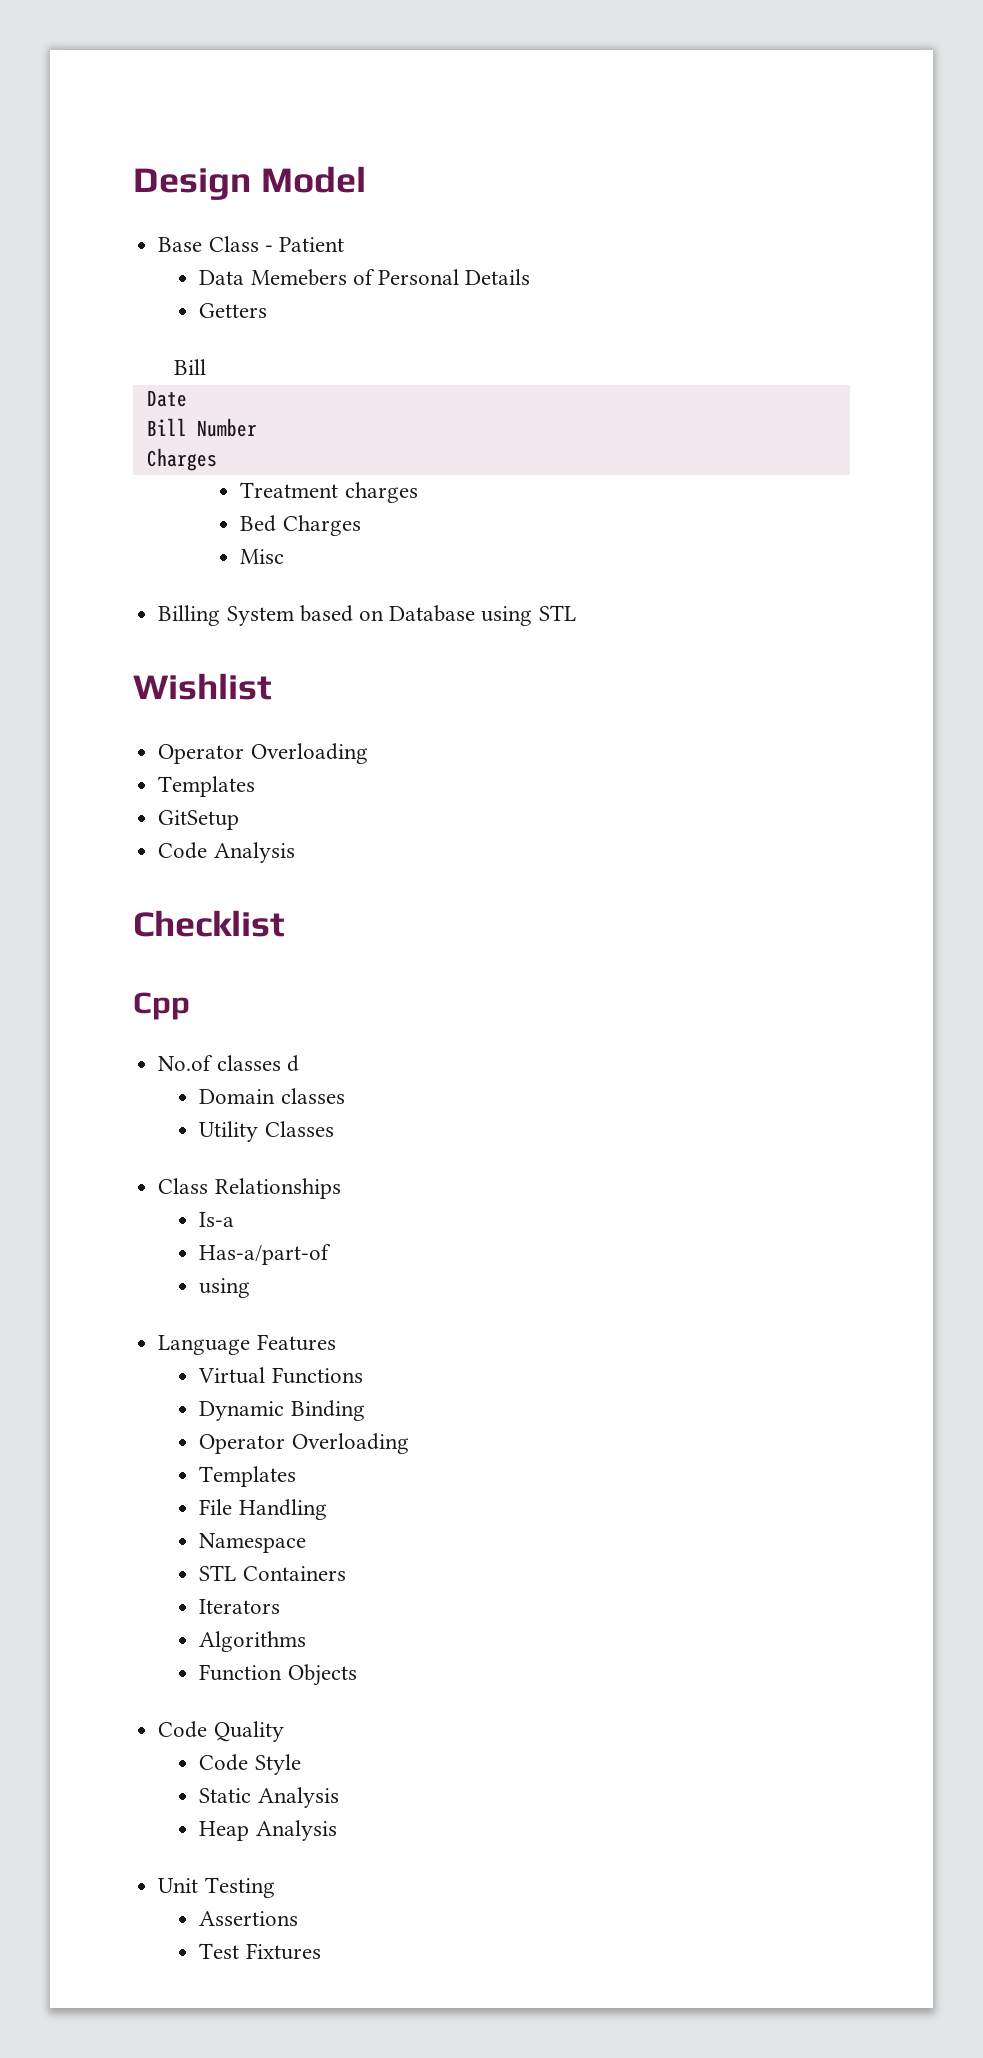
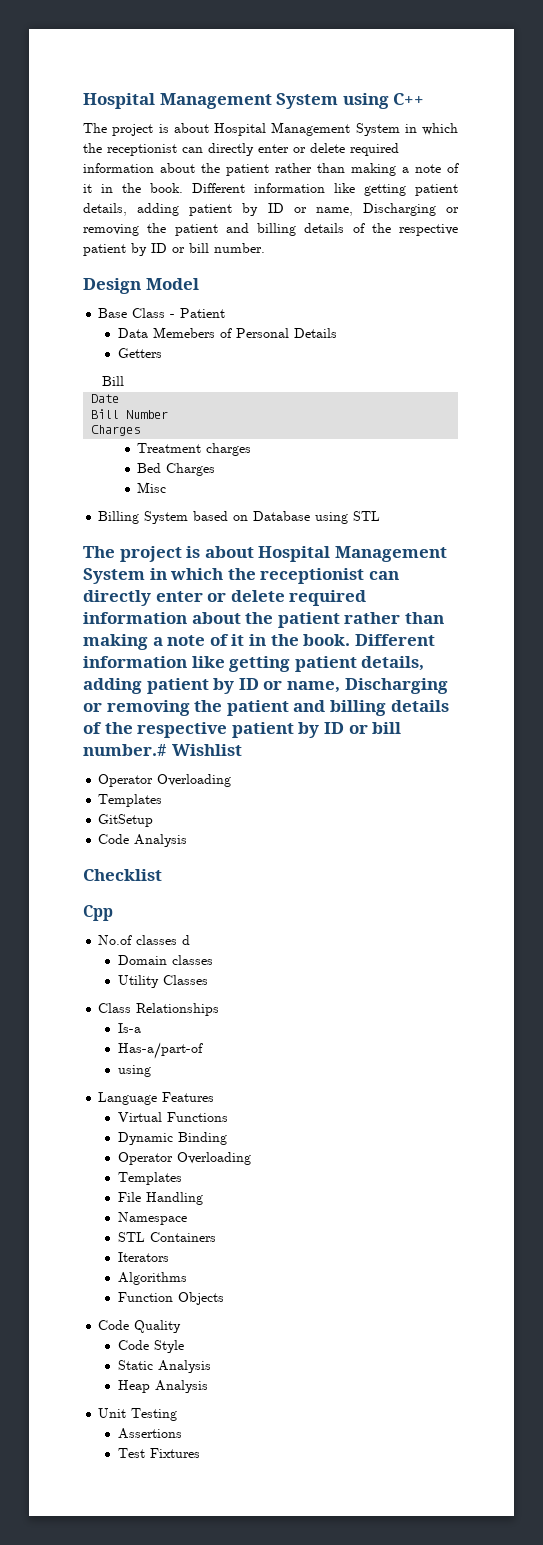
+ Hospital Management System using C++
+ The project is about Hospital Management System in which the receptionist can directly enter or delete required information about the patient rather than making a note of it in the book. Different information like getting patient details, adding patient by ID or name, Discharging or removing the patient and billing details of the respective patient by ID or bill number.
- Wishlist
+ The project is about Hospital Management System in which the receptionist can directly enter or delete required information about the patient rather than making a note of it in the book. Different information like getting patient details, adding patient by ID or name, Discharging or removing the patient and billing details of the respective patient by ID or bill number.# Wishlist

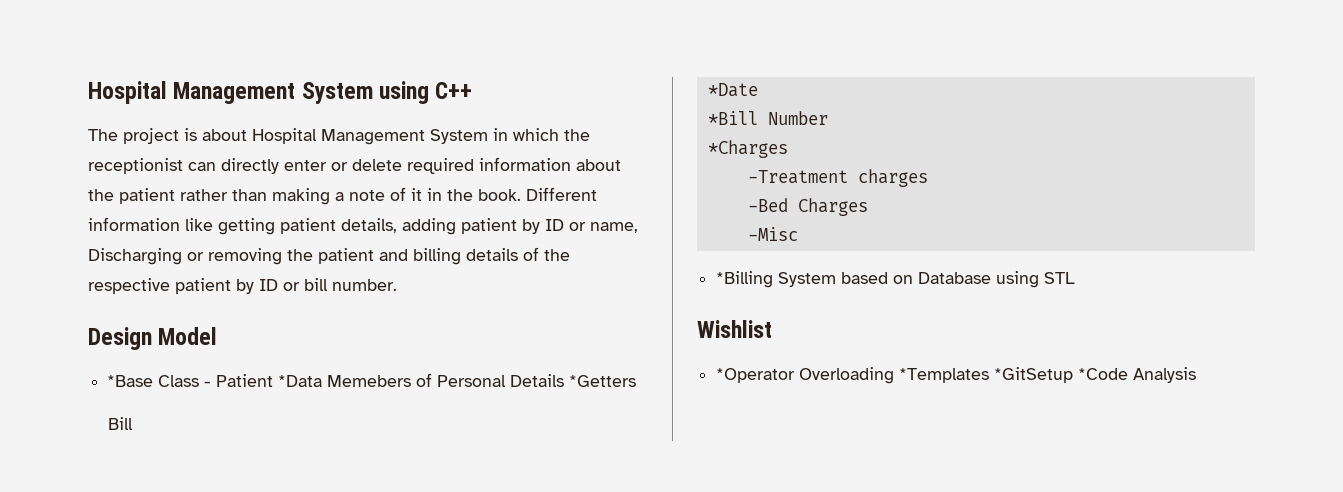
- Base Class - Patient
- Data Memebers of Personal Details
- Getters
+ *Base Class - Patient *Data Memebers of Personal Details *Getters
- Date
- Bill Number
- Charges
- Treatment charges
- Bed Charges
- Misc
- Billing System based on Database using STL
+ *Date
+ *Bill Number
+ *Charges
+ -Treatment charges
+ -Bed Charges
+ -Misc
+ *Billing System based on Database using STL
- The project is about Hospital Management System in which the receptionist can directly enter or delete required information about the patient rather than making a note of it in the book. Different information like getting patient details, adding patient by ID or name, Discharging or removing the patient and billing details of the respective patient by ID or bill number.# Wishlist
- Operator Overloading
- Templates
- GitSetup
- Code Analysis
- Checklist
- Cpp
- No.of classes d
- Domain classes
- Utility Classes
- Class Relationships
- Is-a
- Has-a/part-of
- using
- Language Features
- Virtual Functions
- Dynamic Binding
- Operator Overloading
- Templates
- File Handling
- Namespace
- STL Containers
- Iterators
- Algorithms
- Function Objects
- Code Quality
- Code Style
- Static Analysis
- Heap Analysis
- Unit Testing
- Assertions
- Test Fixtures
+ Wishlist
+ *Operator Overloading *Templates *GitSetup *Code Analysis

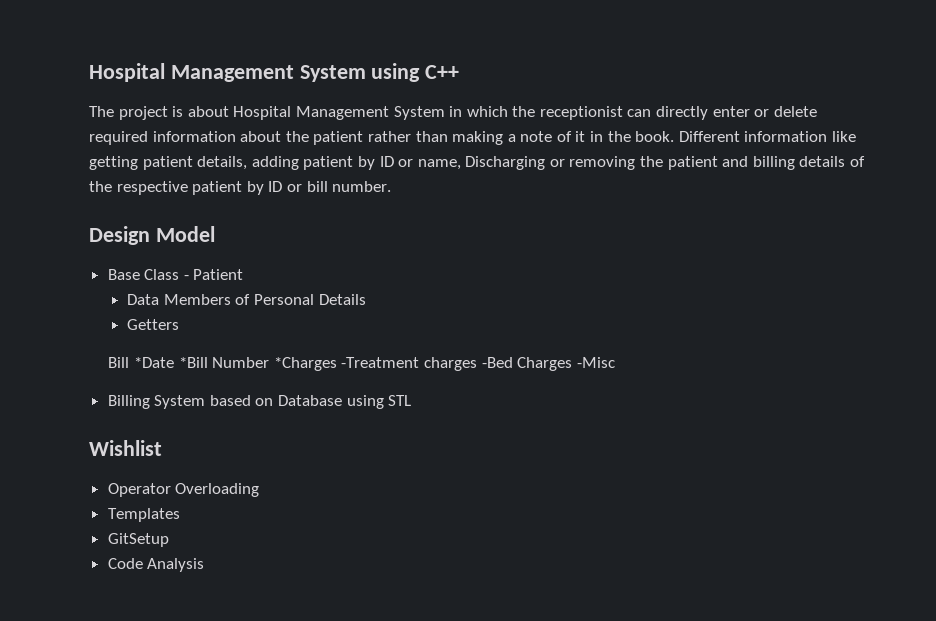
- *Base Class - Patient *Data Memebers of Personal Details *Getters
+ Base Class - Patient
+ Data Members of Personal Details
+ Getters
- Bill
- *Date
- *Bill Number
- *Charges
- -Treatment charges
- -Bed Charges
- -Misc
+ Bill *Date *Bill Number *Charges -Treatment charges -Bed Charges -Misc
- *Billing System based on Database using STL
+ Billing System based on Database using STL
- *Operator Overloading *Templates *GitSetup *Code Analysis
+ Operator Overloading
+ Templates
+ GitSetup
+ Code Analysis

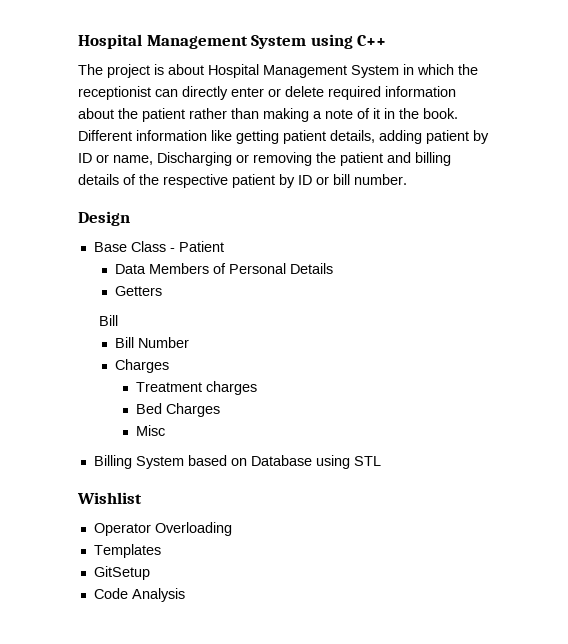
- Design Model
+ Design
  Getters
- Bill *Date *Bill Number *Charges -Treatment charges -Bed Charges -Misc
+ Bill
+ Bill Number
+ Charges
+ Treatment charges
+ Bed Charges
+ Misc

